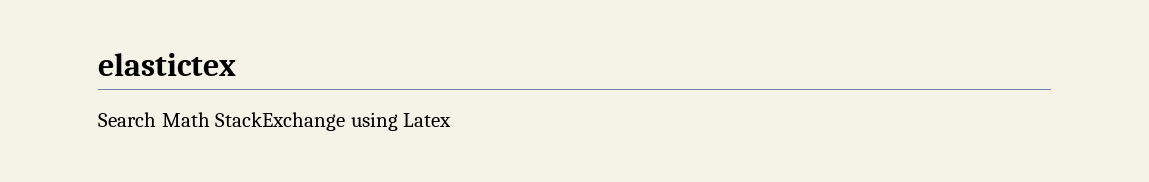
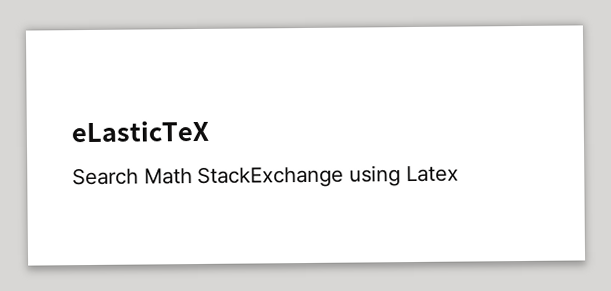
- elastictex
+ eLasticTeX

